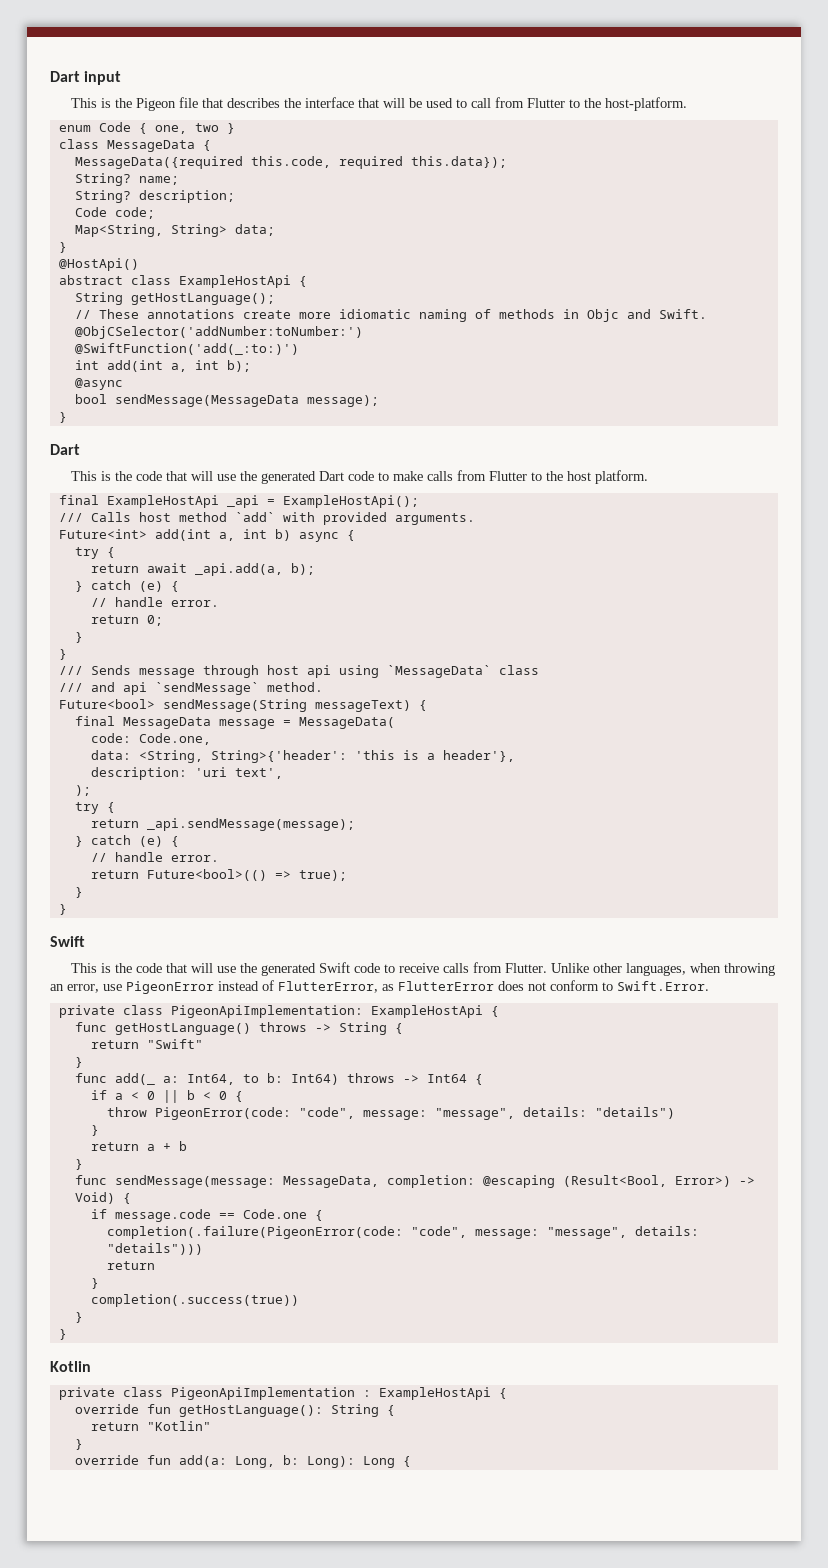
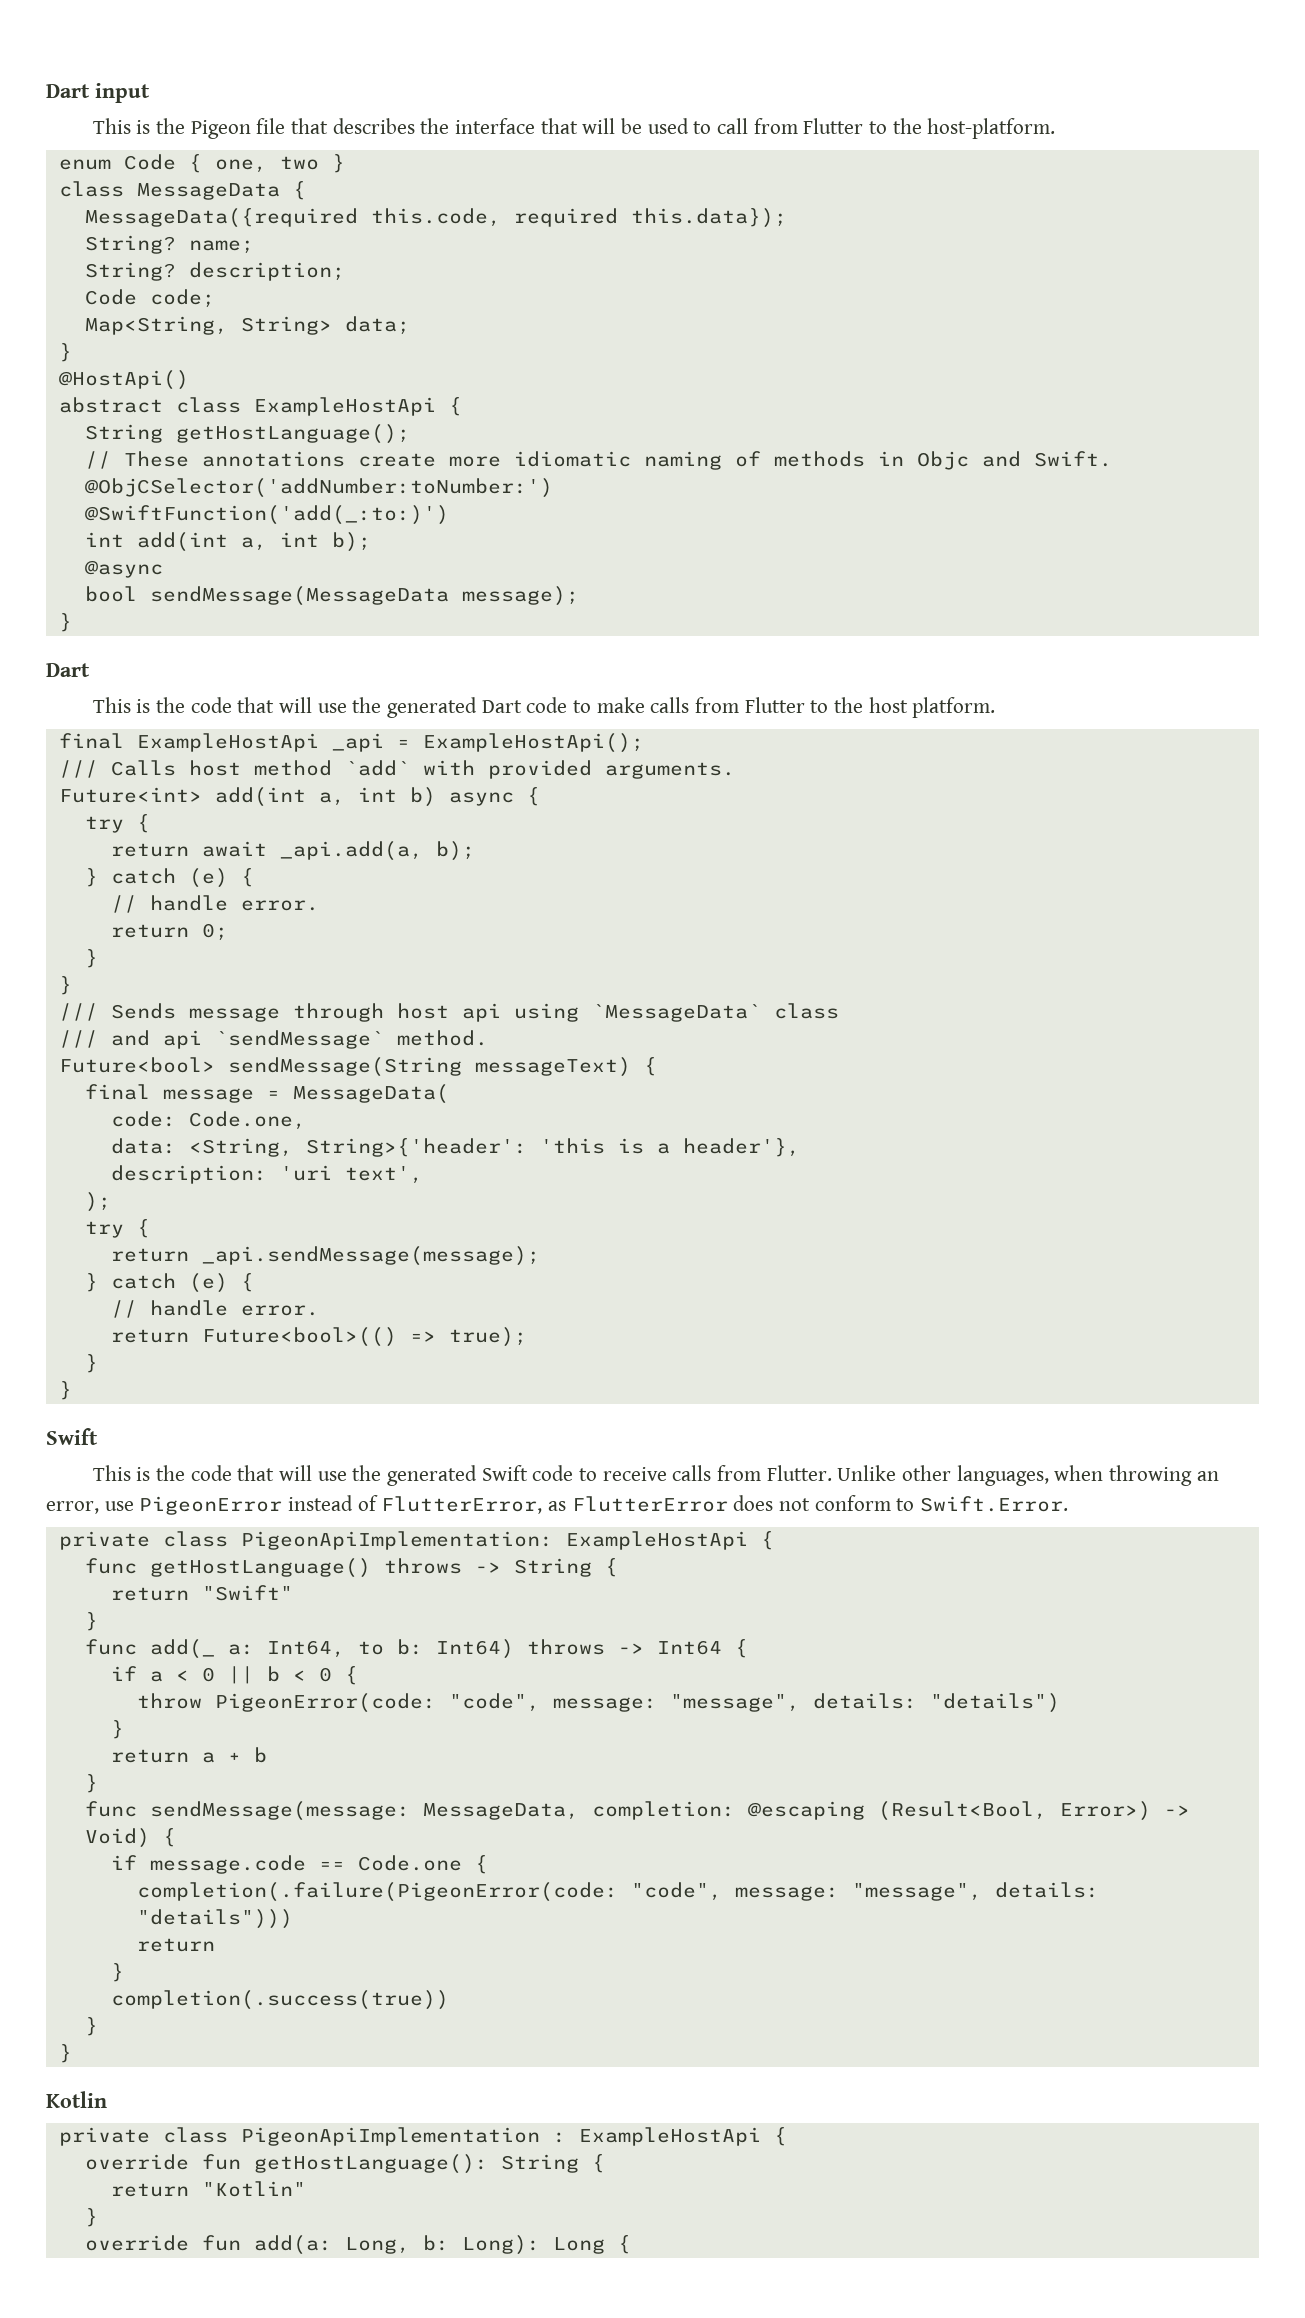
- final MessageData message = MessageData(
+ final message = MessageData(

